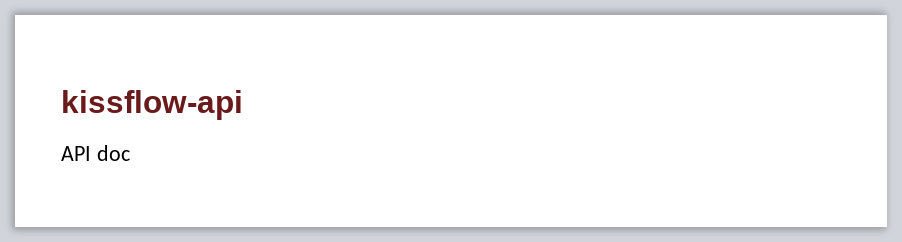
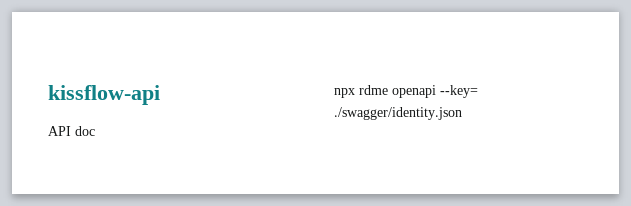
+ npx rdme openapi --key= ./swagger/identity.json

